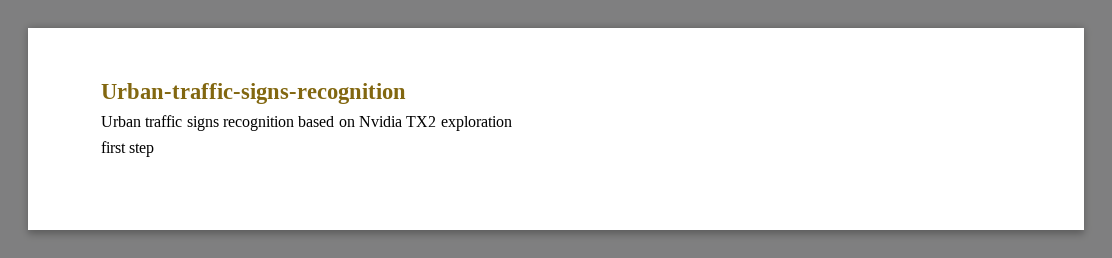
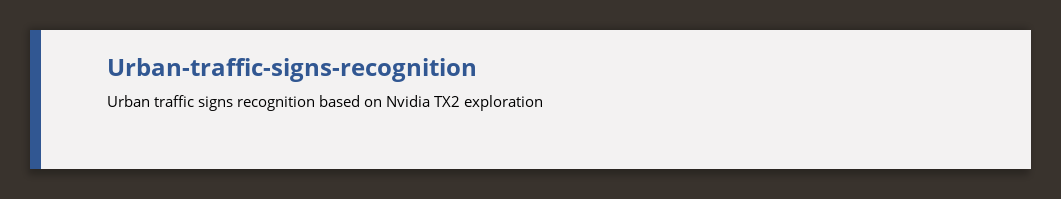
- first step

